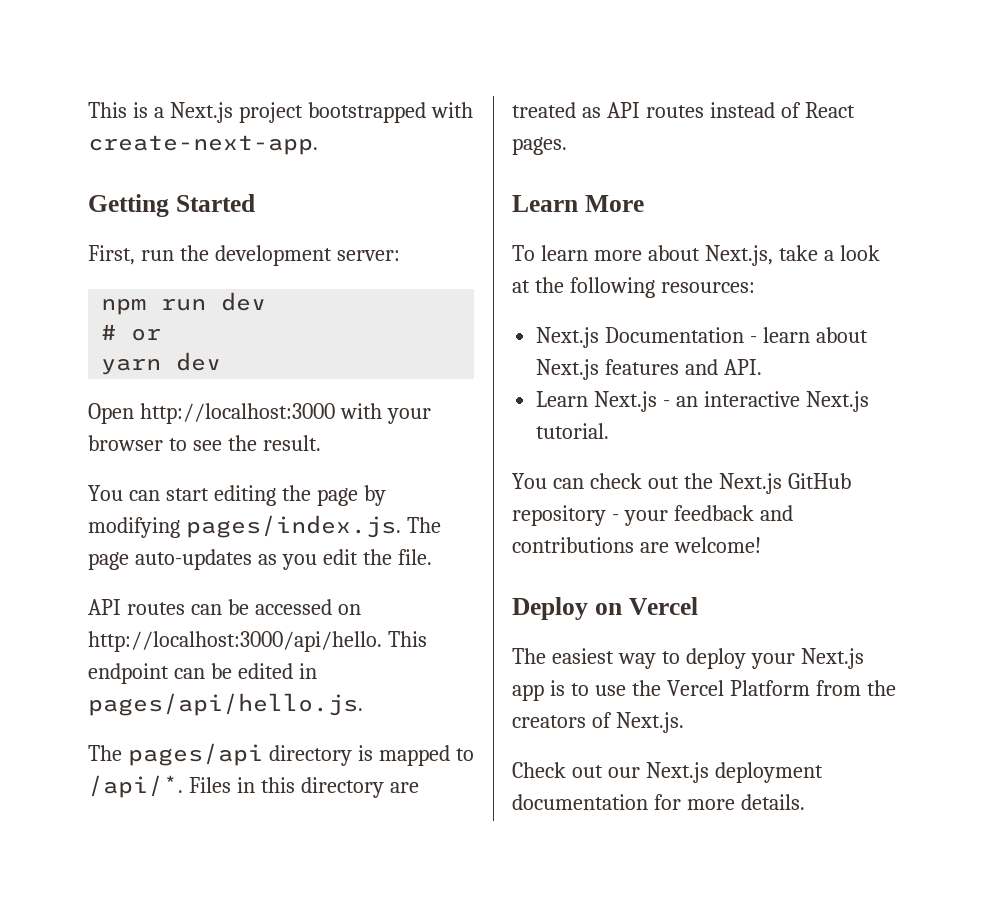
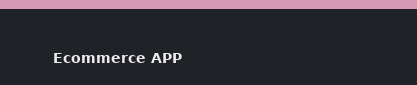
- This is a Next.js project bootstrapped with create-next-app.
- Getting Started
- First, run the development server:
- npm run dev
- # or
- yarn dev
- Open http://localhost:3000 with your browser to see the result.
- You can start editing the page by modifying pages/index.js. The page auto-updates as you edit the file.
- API routes can be accessed on http://localhost:3000/api/hello. This endpoint can be edited in pages/api/hello.js.
- The pages/api directory is mapped to /api/*. Files in this directory are treated as API routes instead of React pages.
- Learn More
- To learn more about Next.js, take a look at the following resources:
- Next.js Documentation - learn about Next.js features and API.
- Learn Next.js - an interactive Next.js tutorial.
- You can check out the Next.js GitHub repository - your feedback and contributions are welcome!
- Deploy on Vercel
- The easiest way to deploy your Next.js app is to use the Vercel Platform from the creators of Next.js.
- Check out our Next.js deployment documentation for more details.
+ Ecommerce APP

